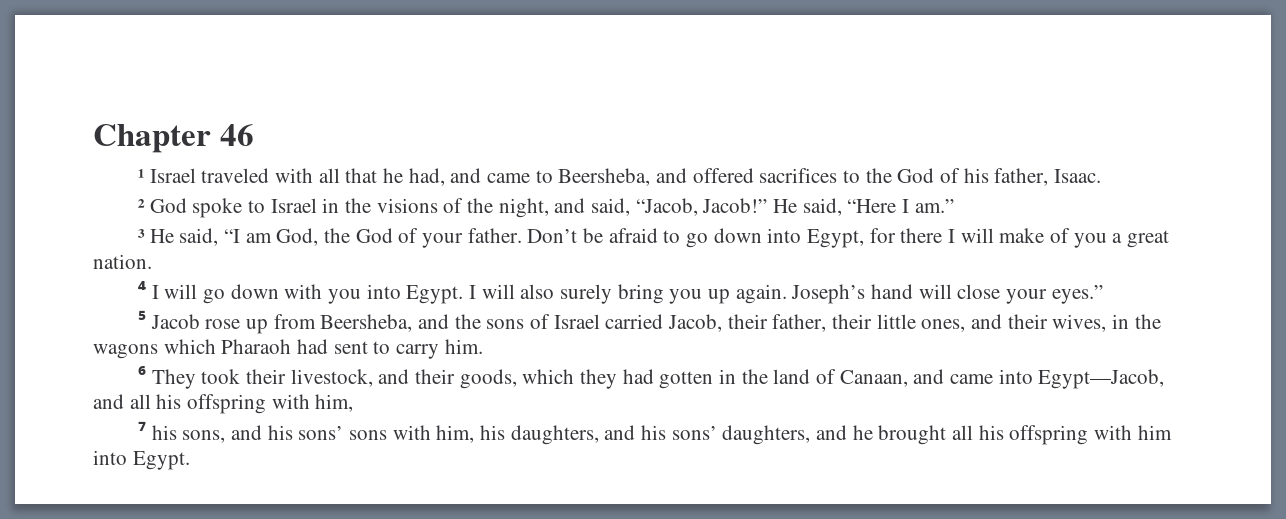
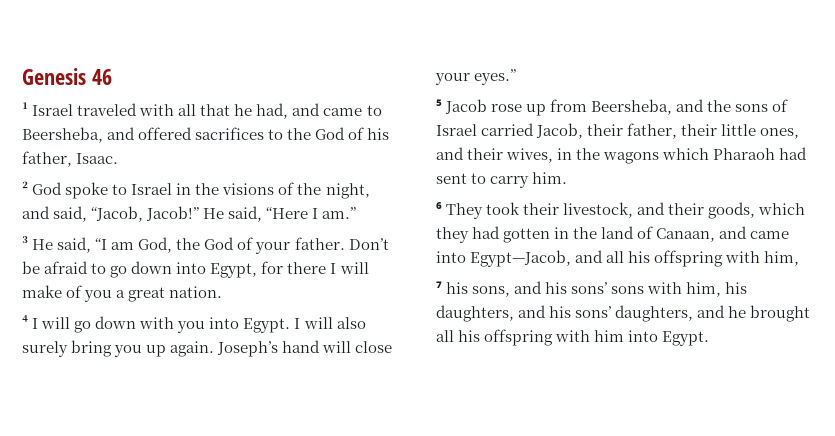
- Chapter 46
+ Genesis 46

